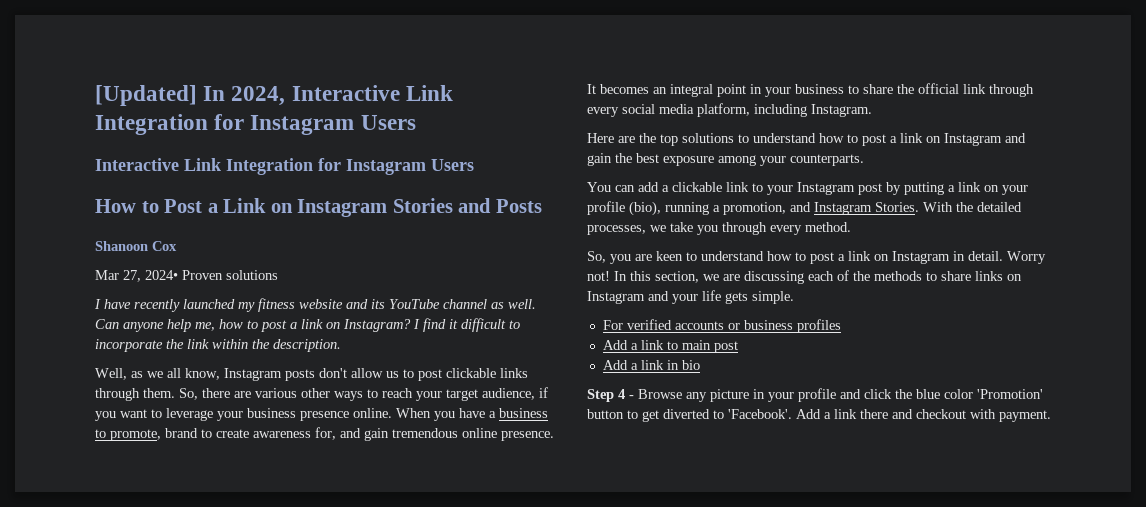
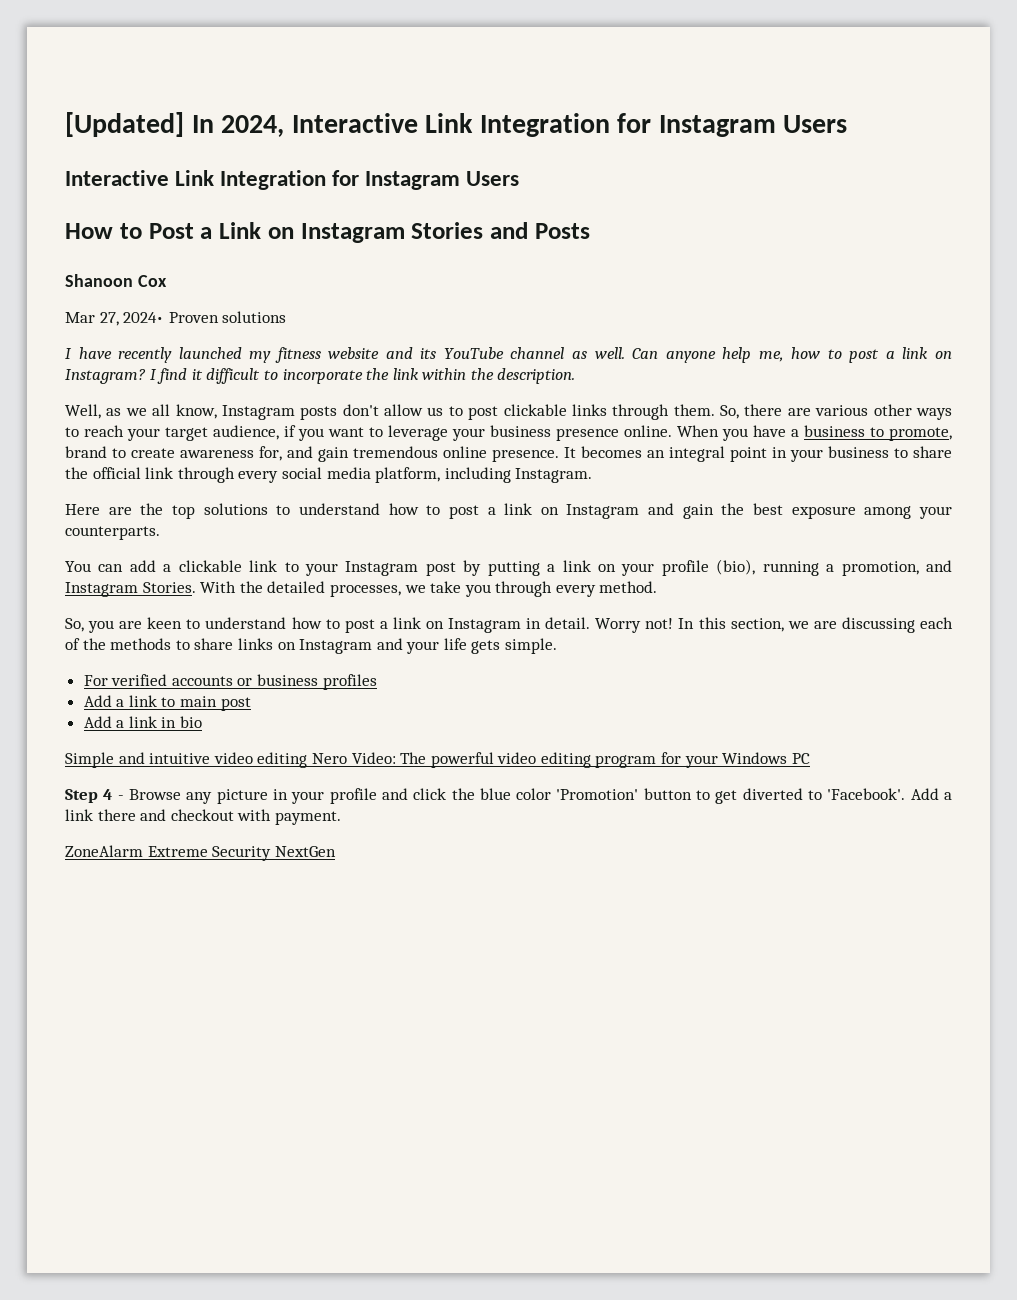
+ Simple and intuitive video editing Nero Video: The powerful video editing program for your Windows PC
+ ZoneAlarm Extreme Security NextGen

